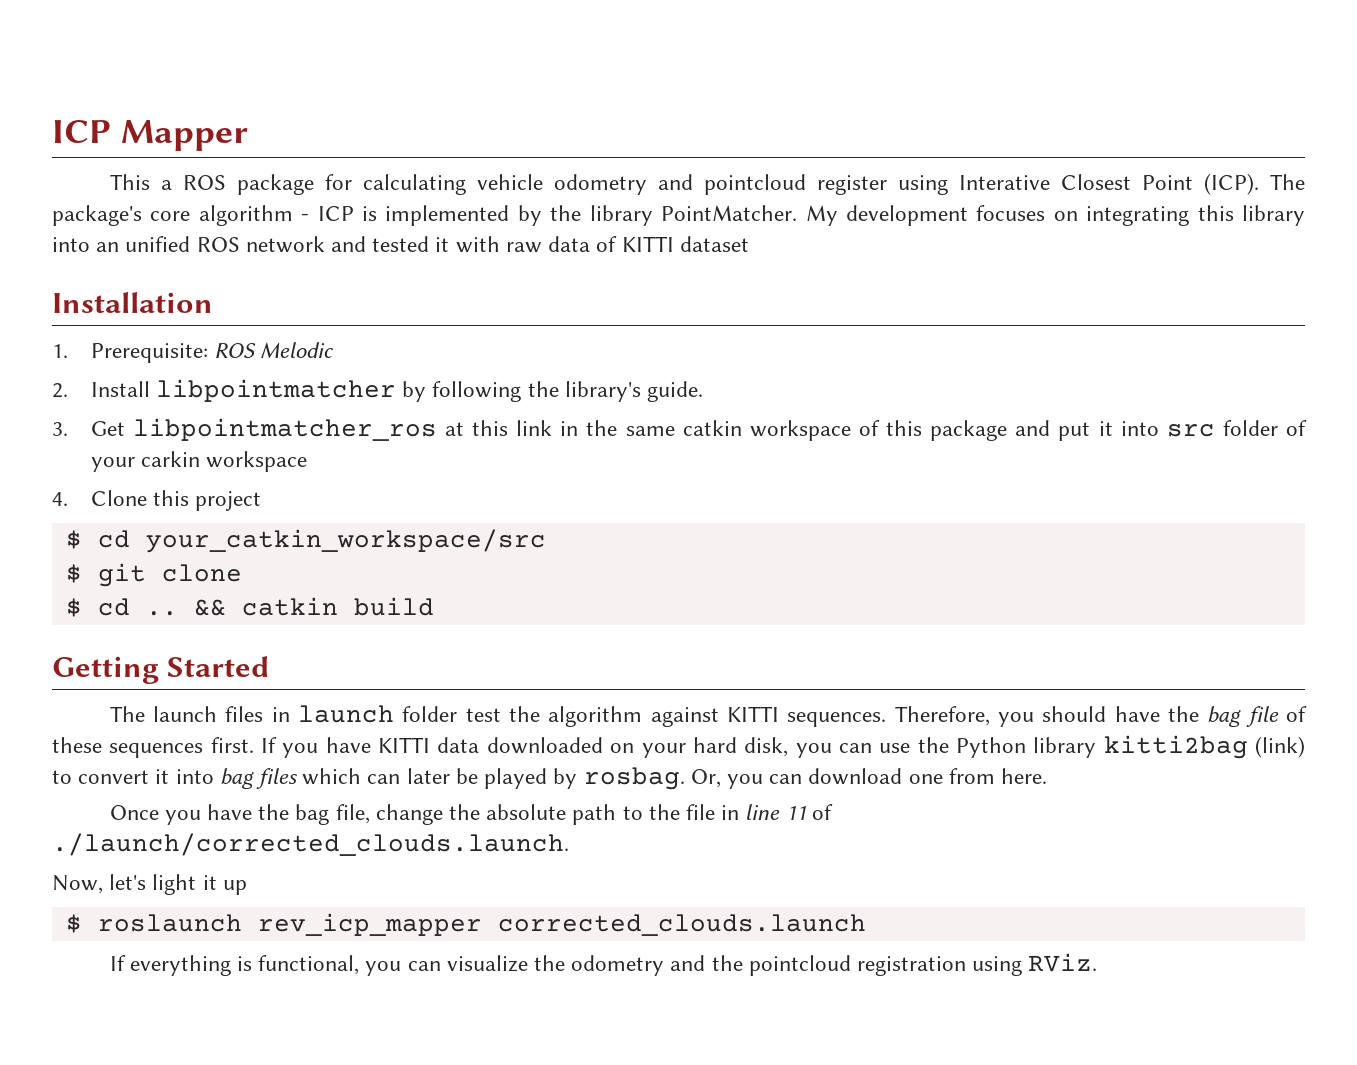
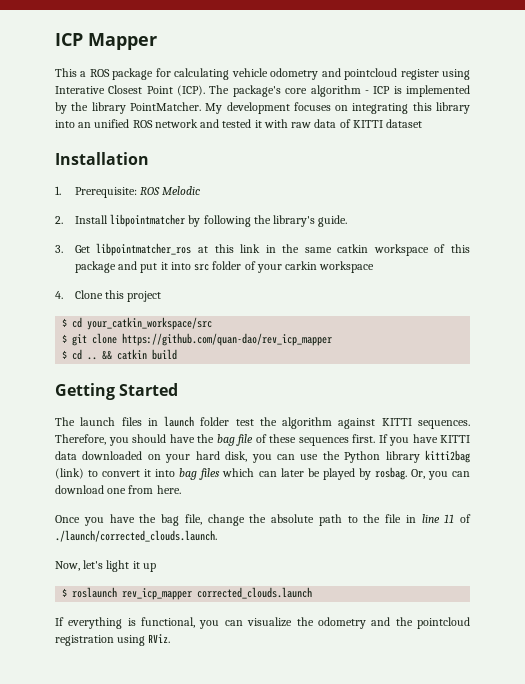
- $ git clone
+ $ git clone https://github.com/quan-dao/rev_icp_mapper

